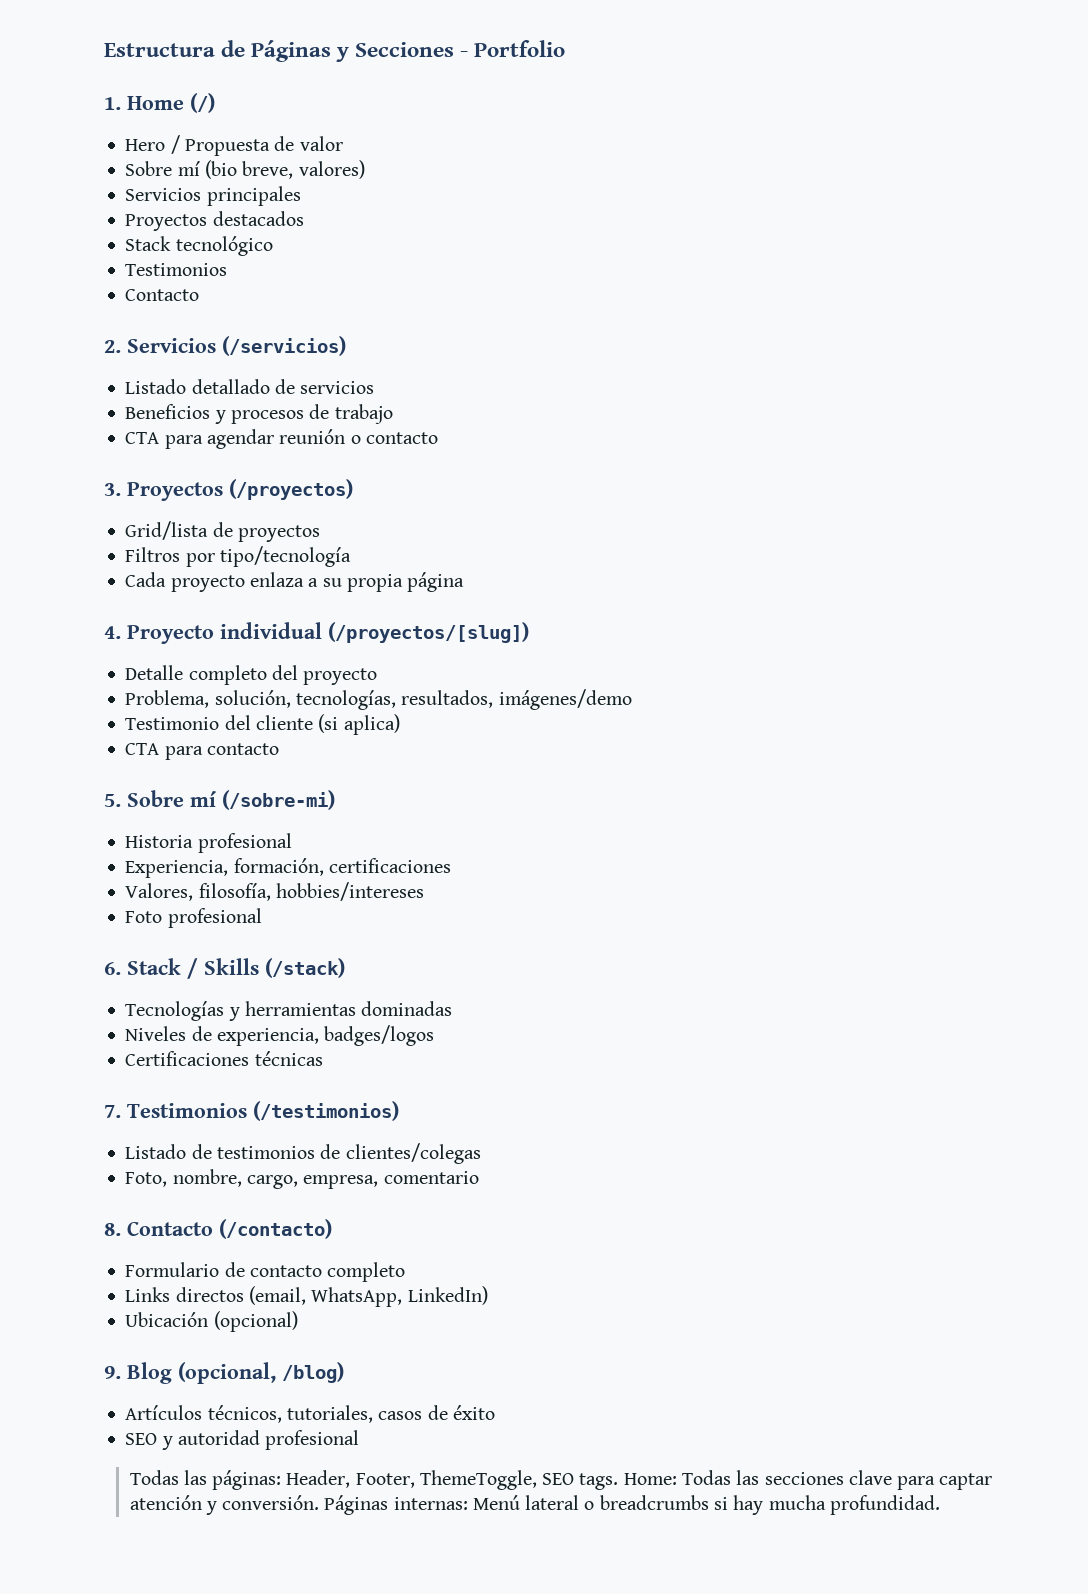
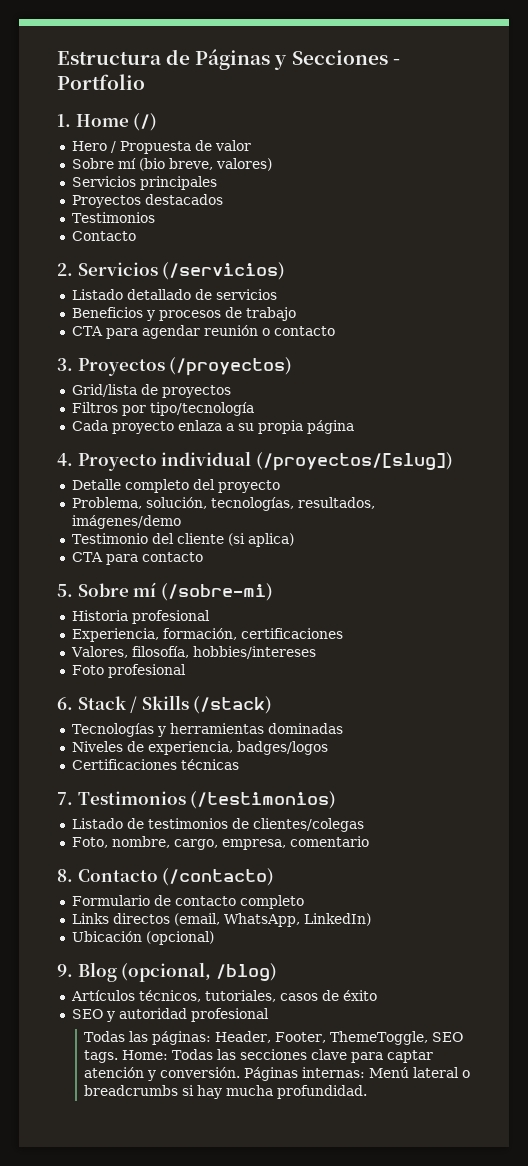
- Stack tecnológico

